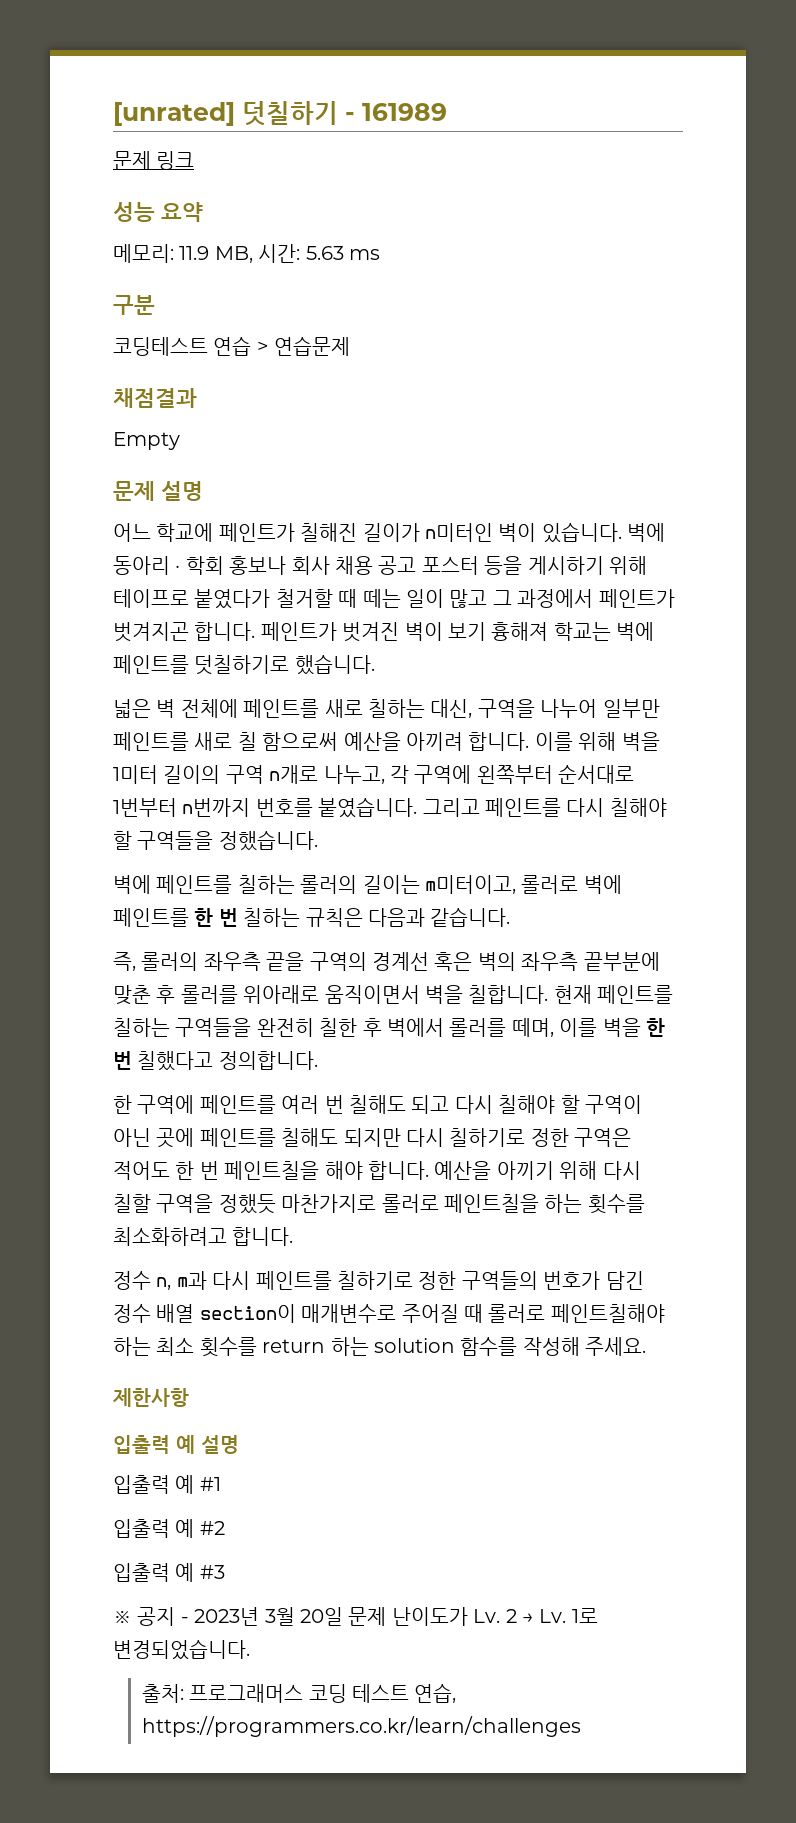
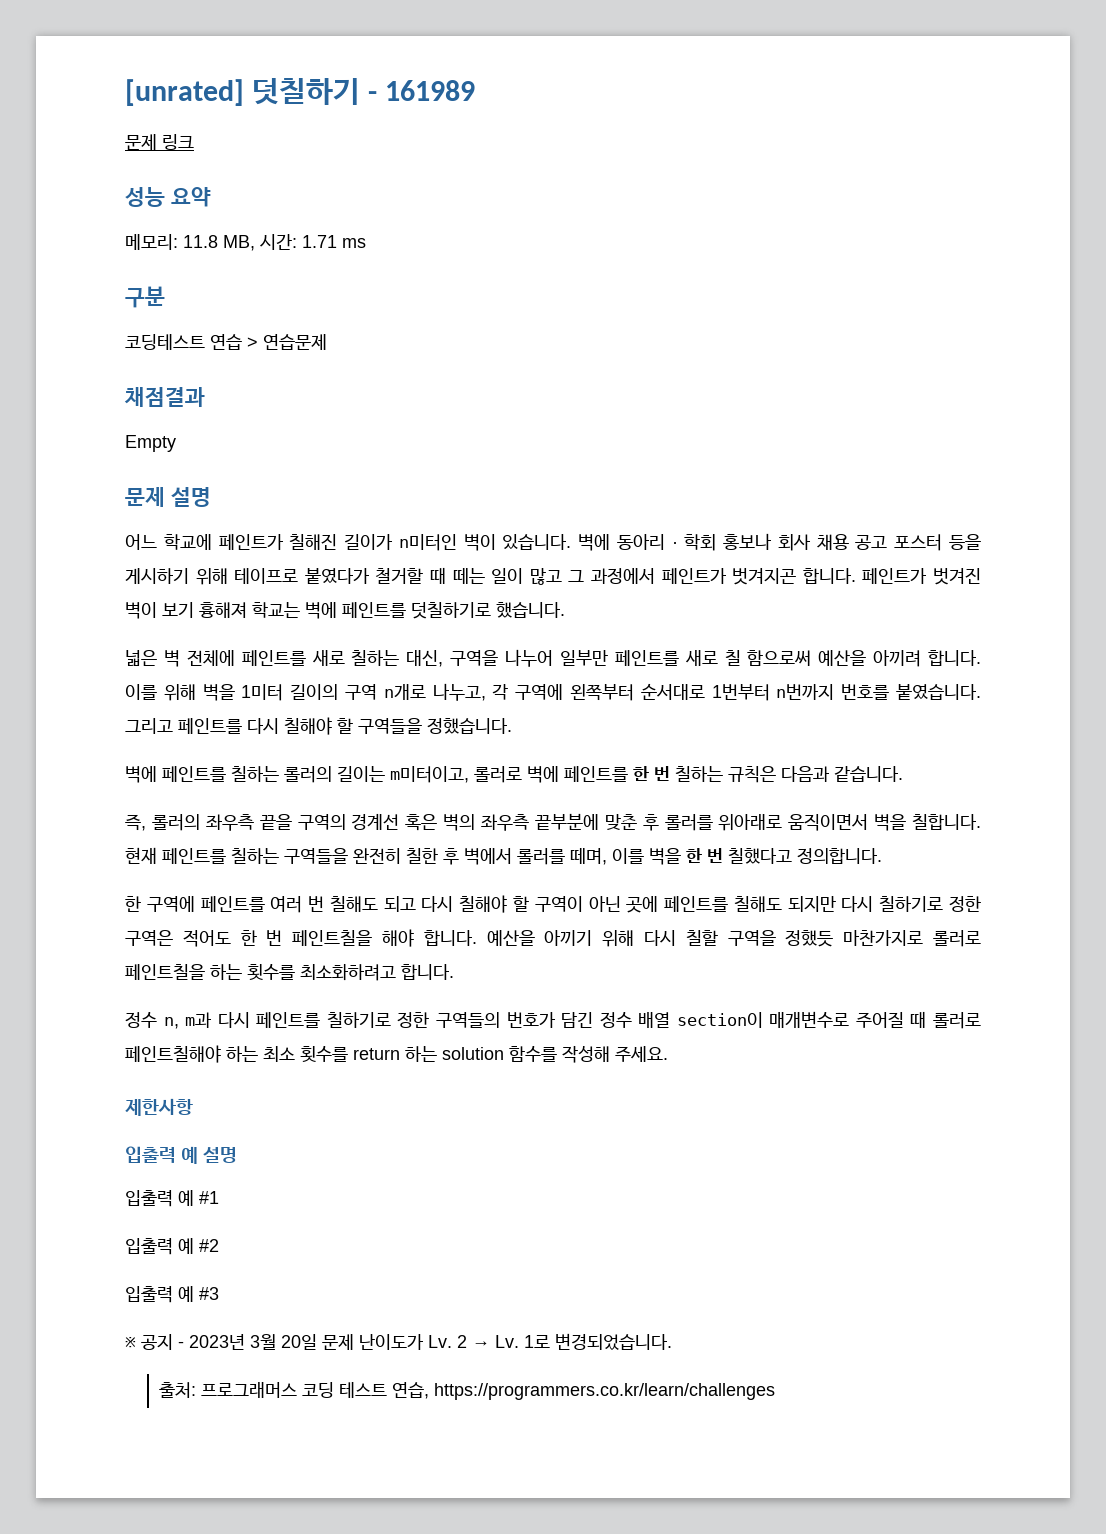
- 메모리: 11.9 MB, 시간: 5.63 ms
+ 메모리: 11.8 MB, 시간: 1.71 ms

